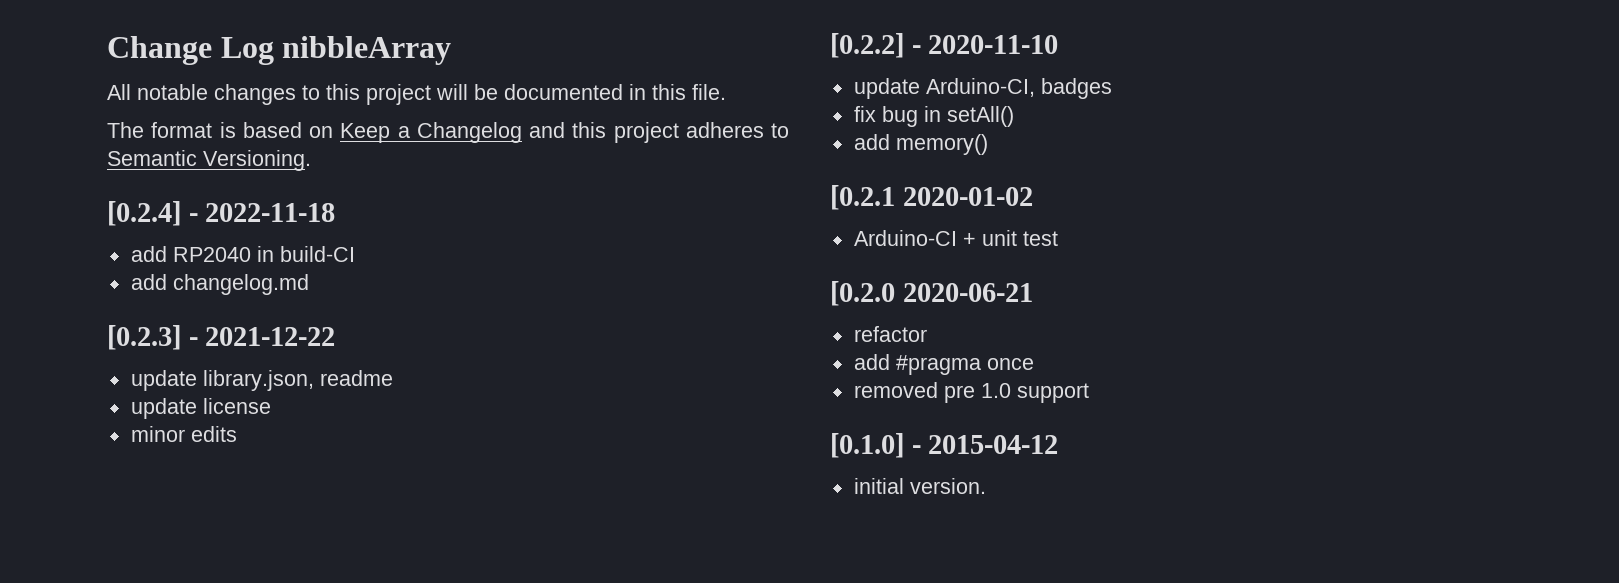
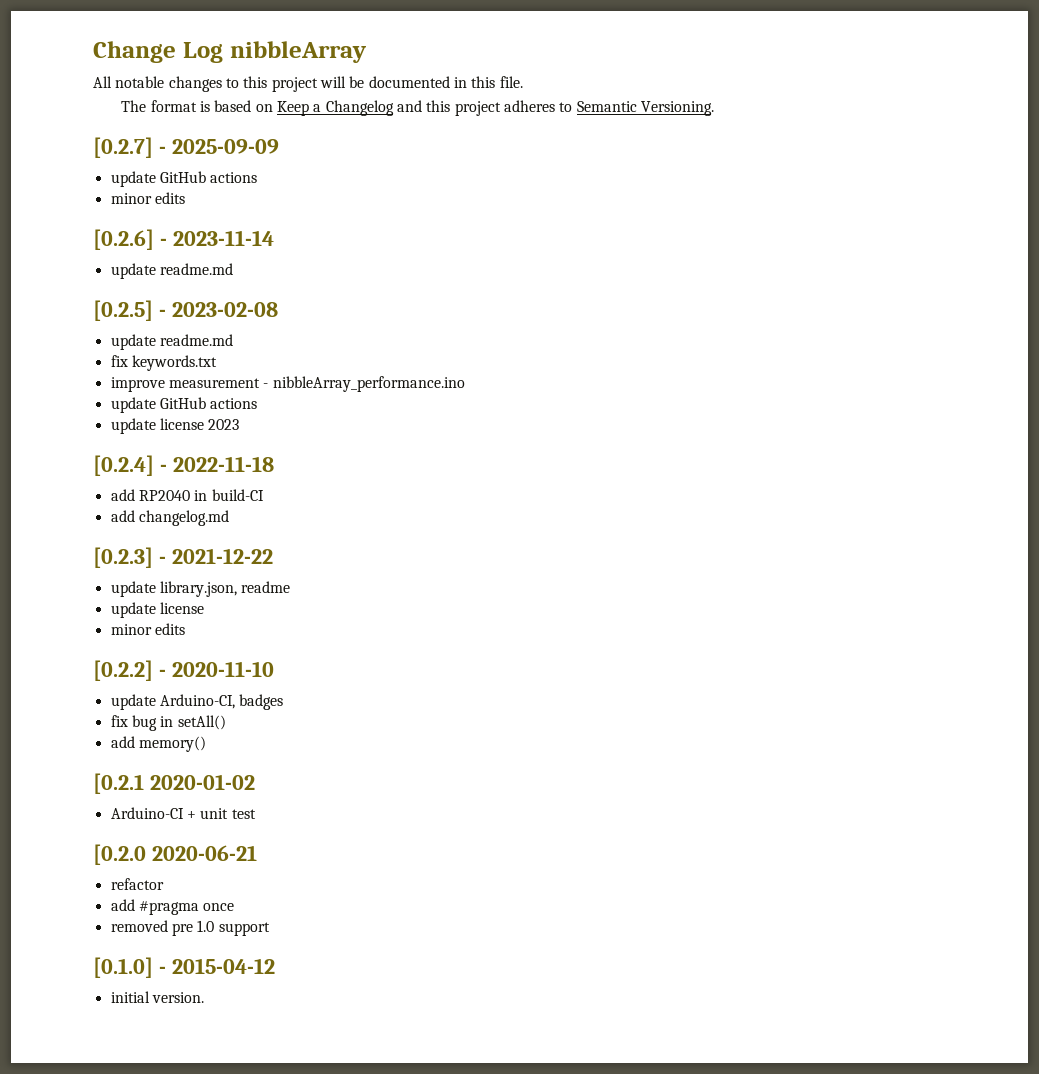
+ [0.2.7] - 2025-09-09
+ update GitHub actions
+ minor edits
+ [0.2.6] - 2023-11-14
+ update readme.md
+ [0.2.5] - 2023-02-08
+ update readme.md
+ fix keywords.txt
+ improve measurement - nibbleArray_performance.ino
+ update GitHub actions
+ update license 2023

